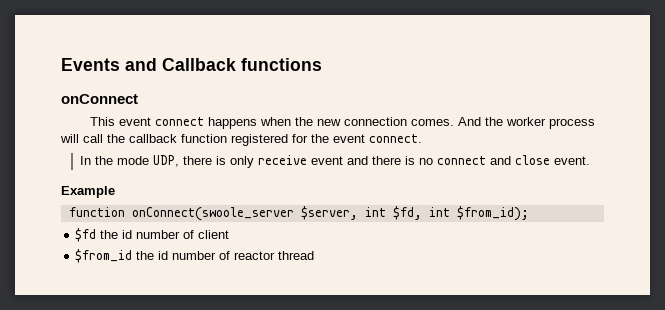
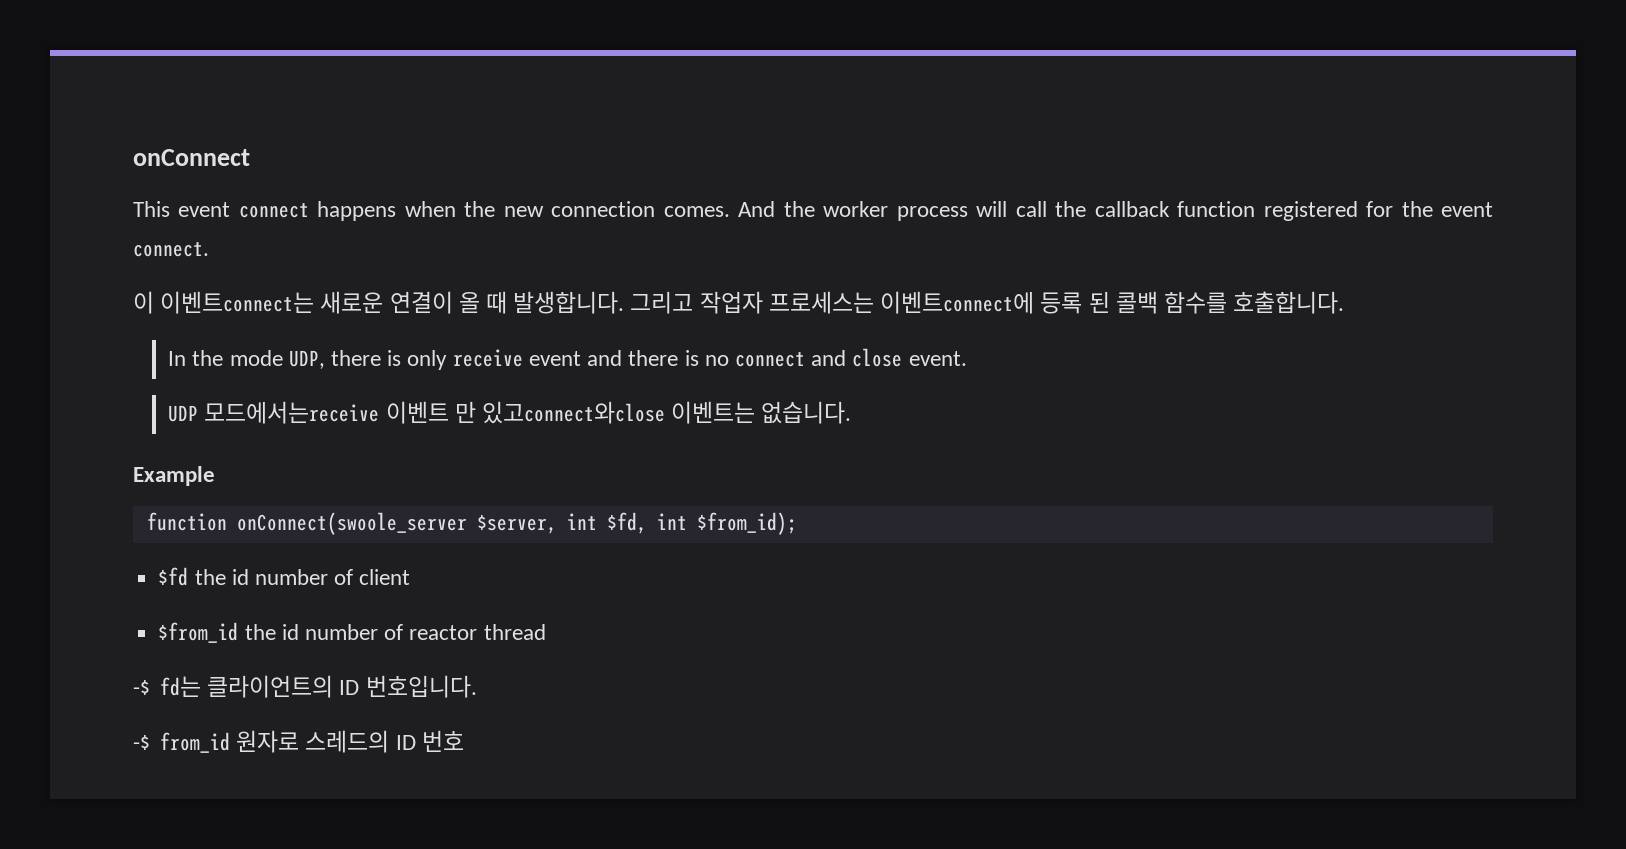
- Events and Callback functions
+ 이 이벤트connect는 새로운 연결이 올 때 발생합니다. 그리고 작업자 프로세스는 이벤트connect에 등록 된 콜백 함수를 호출합니다.
+ UDP 모드에서는receive 이벤트 만 있고connect와close 이벤트는 없습니다.
+ -$ fd는 클라이언트의 ID 번호입니다.
+ -$ from_id 원자로 스레드의 ID 번호

